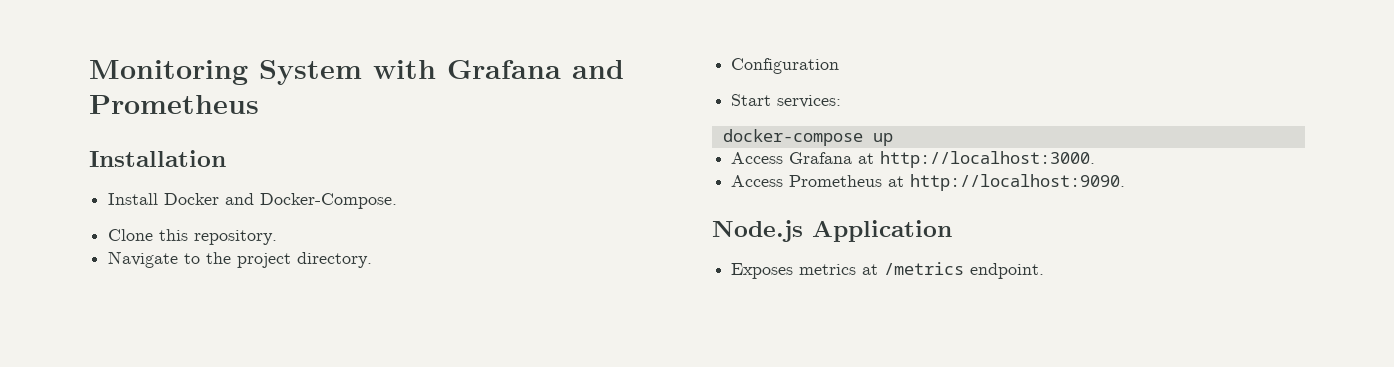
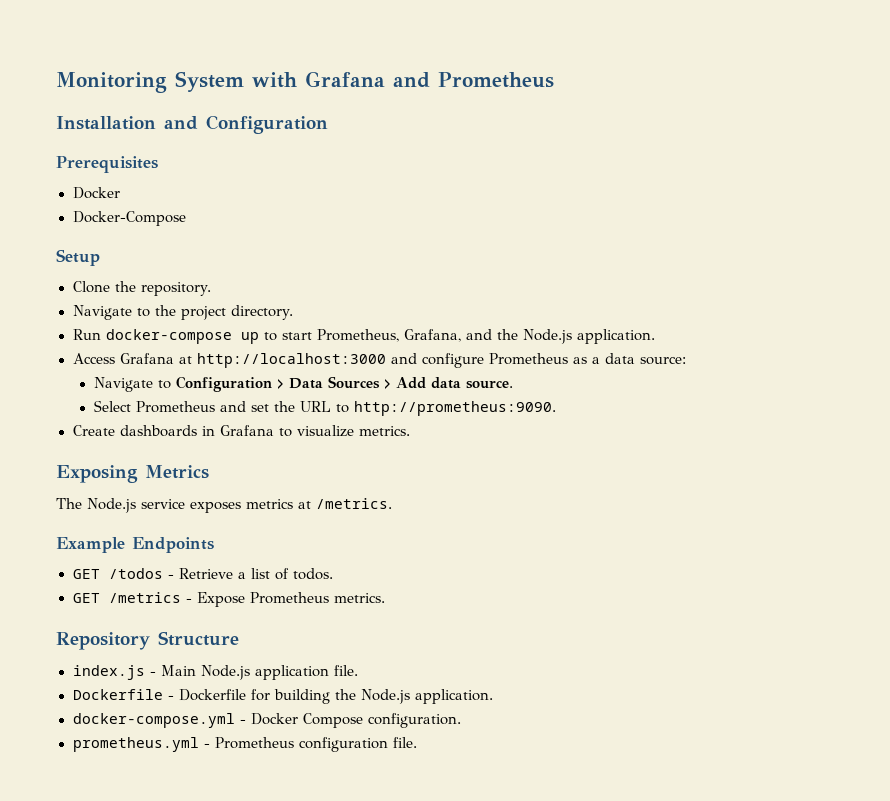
- Installation
- Install Docker and Docker-Compose.
+ Installation and Configuration
+ Prerequisites
+ Docker
+ Docker-Compose
+ Setup
- Clone this repository.
+ Clone the repository.
- Configuration
- Start services:
- docker-compose up
- Access Grafana at http://localhost:3000.
- Access Prometheus at http://localhost:9090.
- Node.js Application
- Exposes metrics at /metrics endpoint.
+ Run docker-compose up to start Prometheus, Grafana, and the Node.js application.
+ Access Grafana at http://localhost:3000 and configure Prometheus as a data source:
+ Navigate to Configuration > Data Sources > Add data source.
+ Select Prometheus and set the URL to http://prometheus:9090.
+ Create dashboards in Grafana to visualize metrics.
+ Exposing Metrics
+ The Node.js service exposes metrics at /metrics.
+ Example Endpoints
+ GET /todos - Retrieve a list of todos.
+ GET /metrics - Expose Prometheus metrics.
+ Repository Structure
+ index.js - Main Node.js application file.
+ Dockerfile - Dockerfile for building the Node.js application.
+ docker-compose.yml - Docker Compose configuration.
+ prometheus.yml - Prometheus configuration file.

